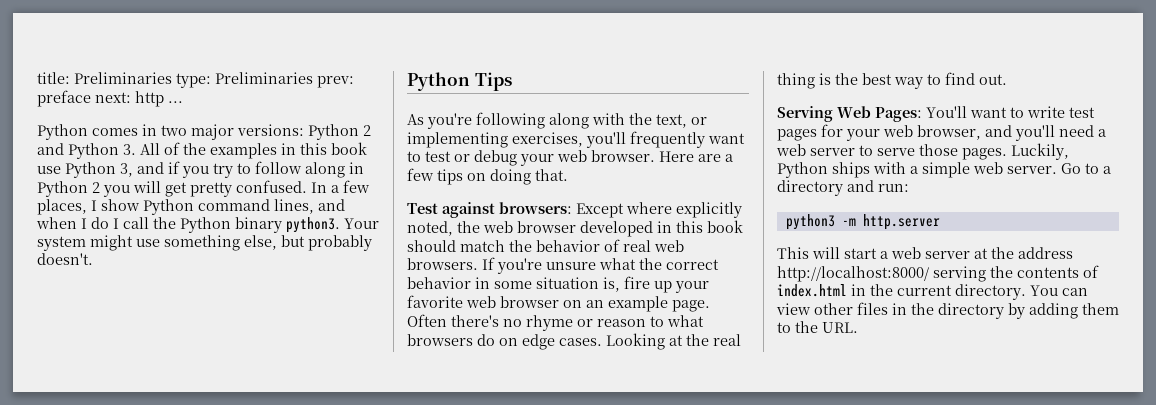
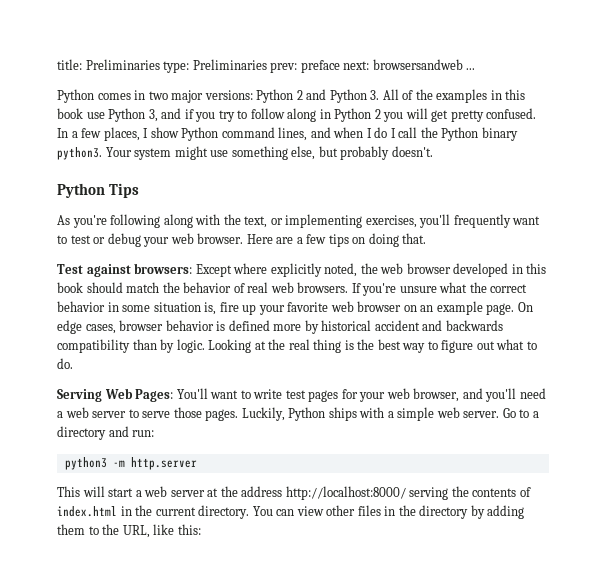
- title: Preliminaries type: Preliminaries prev: preface next: http ...
+ title: Preliminaries type: Preliminaries prev: preface next: browsersandweb ...
- Often there's no rhyme or reason to what browsers do on edge cases.
+ On edge cases, browser behavior is defined more by historical accident and backwards compatibility than by logic.
- Looking at the real thing is the best way to find out.
+ Looking at the real thing is the best way to figure out what to do.
- You can view other files in the directory by adding them to the URL.
+ You can view other files in the directory by adding them to the URL, like this:

